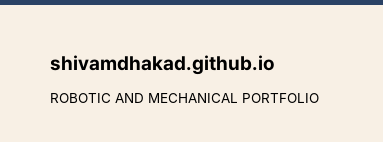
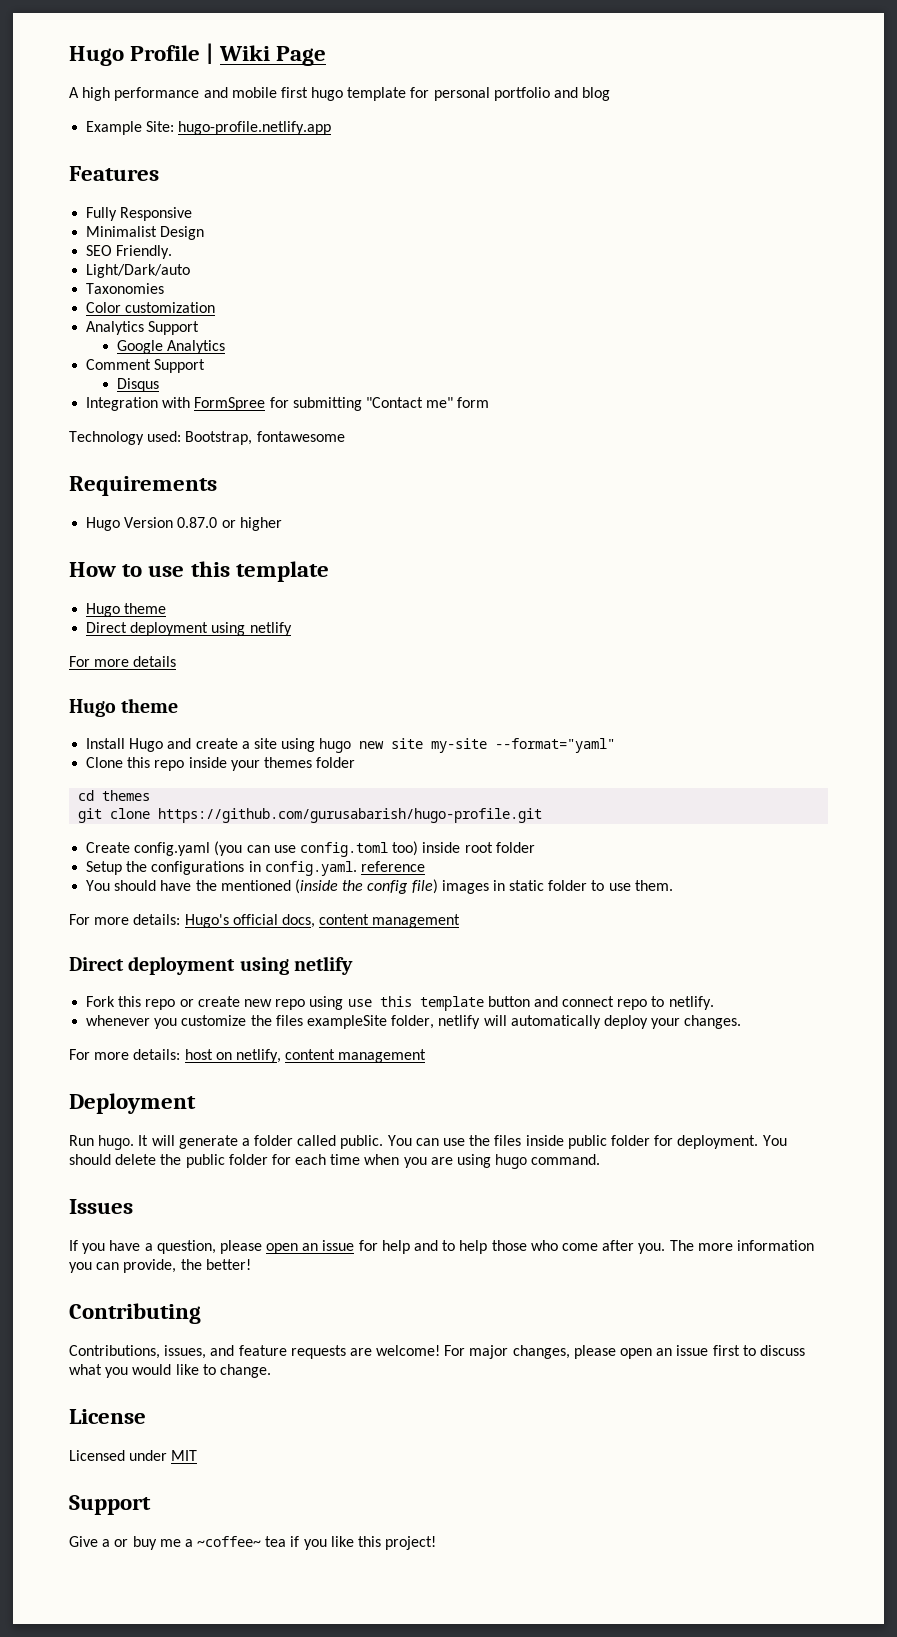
- shivamdhakad.github.io
- ROBOTIC AND MECHANICAL PORTFOLIO
+ Hugo Profile | Wiki Page
+ A high performance and mobile first hugo template for personal portfolio and blog
+ Example Site: hugo-profile.netlify.app
+ Features
+ Fully Responsive
+ Minimalist Design
+ SEO Friendly.
+ Light/Dark/auto
+ Taxonomies
+ Color customization
+ Analytics Support
+ Google Analytics
+ Comment Support
+ Disqus
+ Integration with FormSpree for submitting "Contact me" form
+ Technology used: Bootstrap, fontawesome
+ Requirements
+ Hugo Version 0.87.0 or higher
+ How to use this template
+ Hugo theme
+ Direct deployment using netlify
+ For more details
+ Hugo theme
+ Install Hugo and create a site using hugo new site my-site --format="yaml"
+ Clone this repo inside your themes folder
+ cd themes
+ git clone https://github.com/gurusabarish/hugo-profile.git
+ Create config.yaml (you can use config.toml too) inside root folder
+ Setup the configurations in config.yaml. reference
+ You should have the mentioned (inside the config file) images in static folder to use them.
+ For more details: Hugo's official docs, content management
+ Direct deployment using netlify
+ Fork this repo or create new repo using use this template button and connect repo to netlify.
+ whenever you customize the files exampleSite folder, netlify will automatically deploy your changes.
+ For more details: host on netlify, content management
+ Deployment
+ Run hugo. It will generate a folder called public. You can use the files inside public folder for deployment. You should delete the public folder for each time when you are using hugo command.
+ Issues
+ If you have a question, please open an issue for help and to help those who come after you. The more information you can provide, the better!
+ Contributing
+ Contributions, issues, and feature requests are welcome! For major changes, please open an issue first to discuss what you would like to change.
+ License
+ Licensed under MIT
+ Support
+ Give a or buy me a ~coffee~ tea if you like this project!

